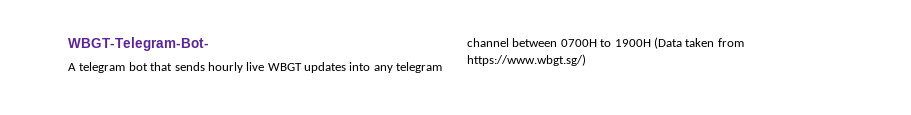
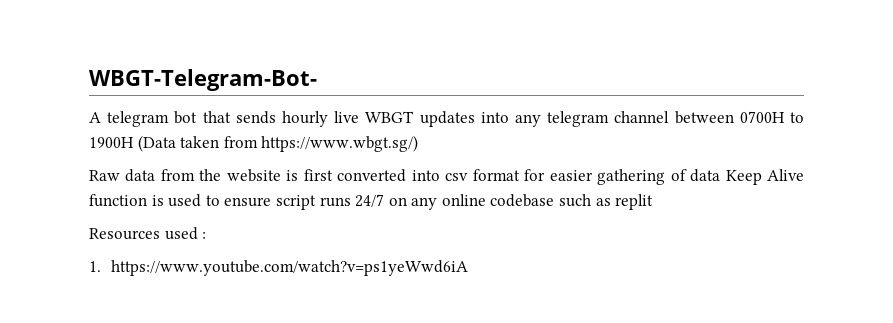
+ Raw data from the website is first converted into csv format for easier gathering of data Keep Alive function is used to ensure script runs 24/7 on any online codebase such as replit
+ Resources used :
+ 1. https://www.youtube.com/watch?v=ps1yeWwd6iA

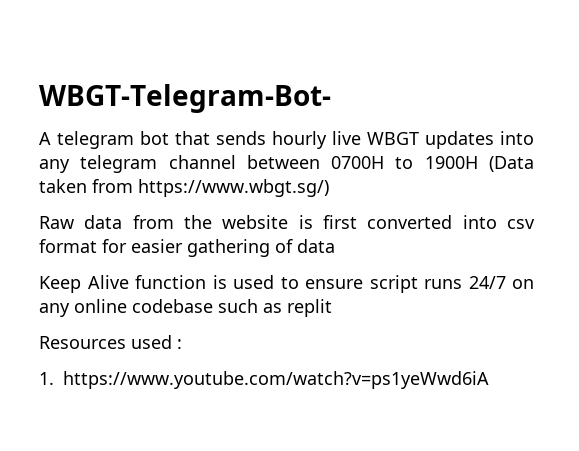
- Raw data from the website is first converted into csv format for easier gathering of data Keep Alive function is used to ensure script runs 24/7 on any online codebase such as replit
+ Raw data from the website is first converted into csv format for easier gathering of data
+ Keep Alive function is used to ensure script runs 24/7 on any online codebase such as replit

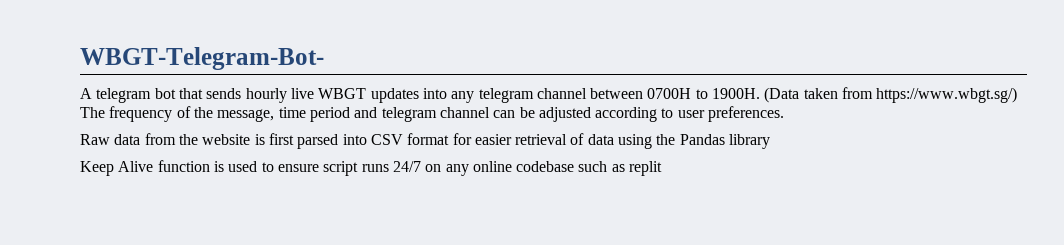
- A telegram bot that sends hourly live WBGT updates into any telegram channel between 0700H to 1900H (Data taken from https://www.wbgt.sg/)
+ A telegram bot that sends hourly live WBGT updates into any telegram channel between 0700H to 1900H. (Data taken from https://www.wbgt.sg/) The frequency of the message, time period and telegram channel can be adjusted according to user preferences.
- Raw data from the website is first converted into csv format for easier gathering of data
+ Raw data from the website is first parsed into CSV format for easier retrieval of data using the Pandas library
- Resources used :
- 1. https://www.youtube.com/watch?v=ps1yeWwd6iA

